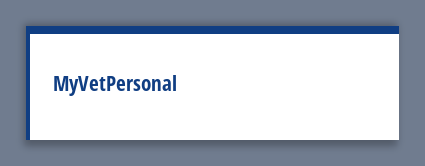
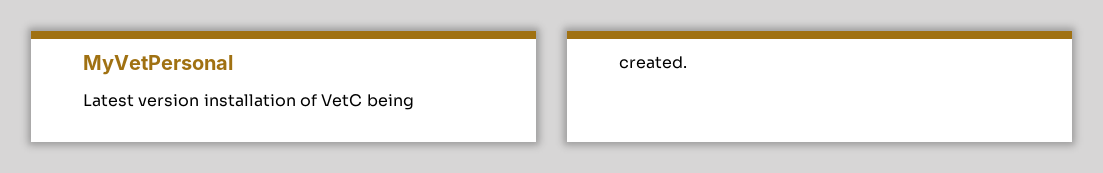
+ Latest version installation of VetC being created.

